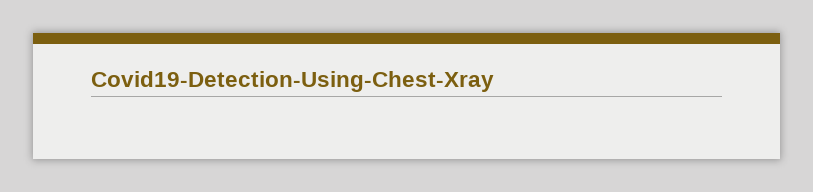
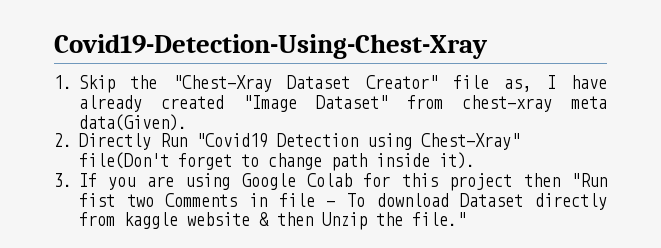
+ 1. Skip the "Chest-Xray Dataset Creator" file as, I have already created "Image Dataset" from chest-xray meta data(Given).
+ 2. Directly Run "Covid19 Detection using Chest-Xray" file(Don't forget to change path inside it).
+ 3. If you are using Google Colab for this project then "Run fist two Comments in file - To download Dataset directly from kaggle website & then Unzip the file."

